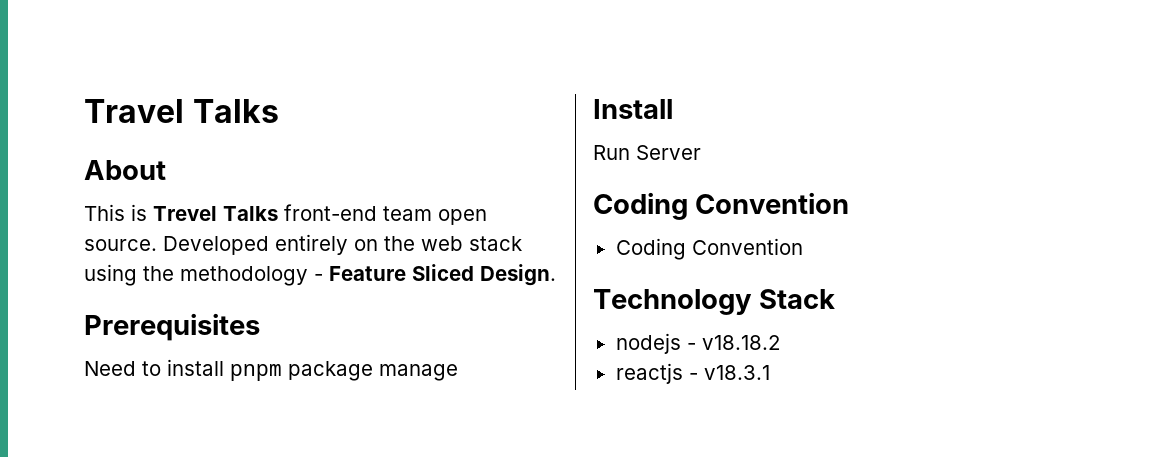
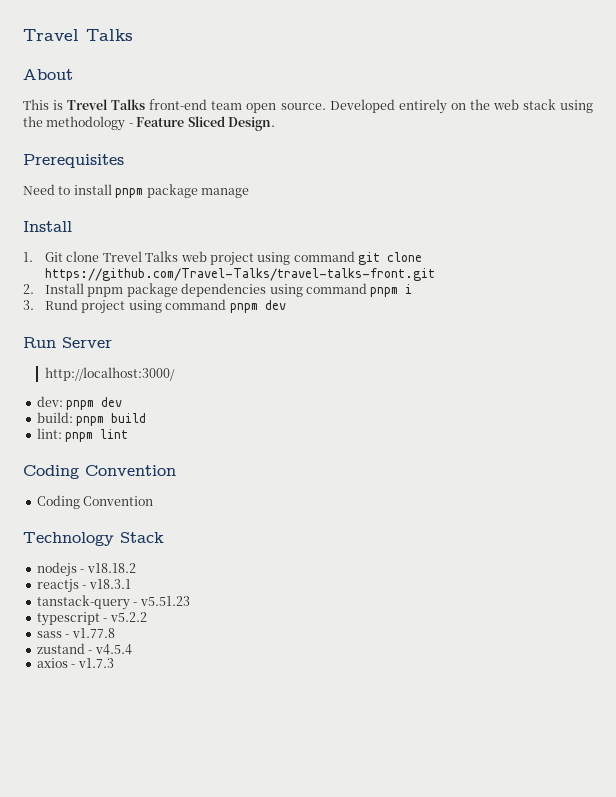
+ 1. Git clone Trevel Talks web project using command git clone https://github.com/Travel-Talks/travel-talks-front.git
+ 2. Install pnpm package dependencies using command pnpm i
+ 3. Rund project using command pnpm dev
  Run Server
+ http://localhost:3000/
+ dev: pnpm dev
+ build: pnpm build
+ lint: pnpm lint
+ tanstack-query - v5.51.23
+ typescript - v5.2.2
+ sass - v1.77.8
+ zustand - v4.5.4
+ axios - v1.7.3

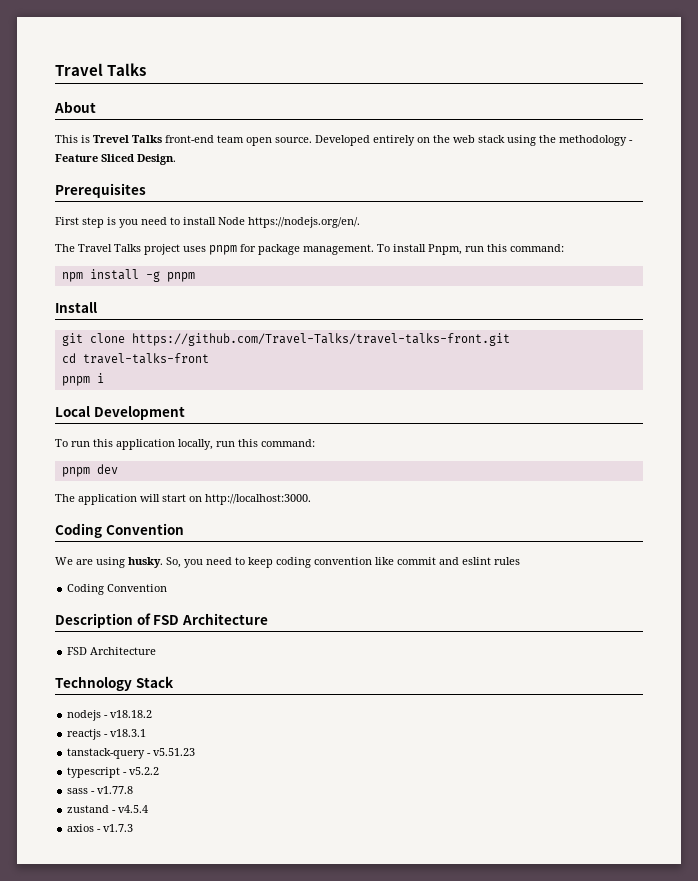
- Need to install pnpm package manage
+ First step is you need to install Node https://nodejs.org/en/.
+ The Travel Talks project uses pnpm for package management. To install Pnpm, run this command:
+ npm install -g pnpm
  Install
- 1. Git clone Trevel Talks web project using command git clone https://github.com/Travel-Talks/travel-talks-front.git
- 2. Install pnpm package dependencies using command pnpm i
- 3. Rund project using command pnpm dev
- Run Server
- http://localhost:3000/
- dev: pnpm dev
- build: pnpm build
- lint: pnpm lint
+ git clone https://github.com/Travel-Talks/travel-talks-front.git
+ cd travel-talks-front
+ pnpm i
+ Local Development
+ To run this application locally, run this command:
+ pnpm dev
+ The application will start on http://localhost:3000.
  Coding Convention
+ We are using husky. So, you need to keep coding convention like commit and eslint rules
  Coding Convention
+ Description of FSD Architecture
+ FSD Architecture

